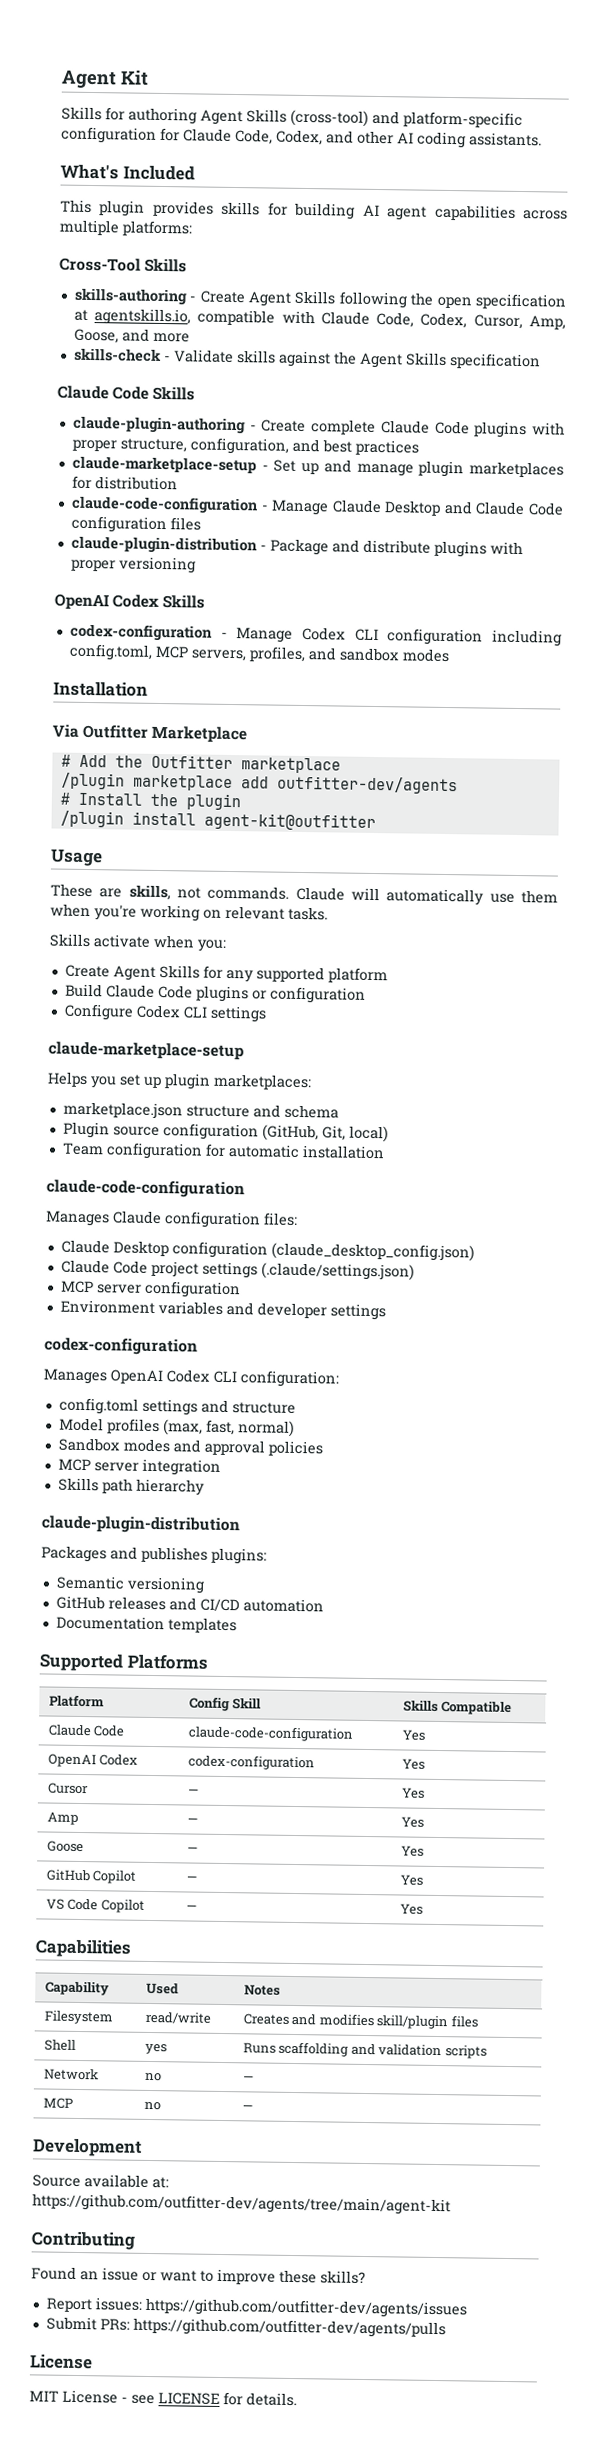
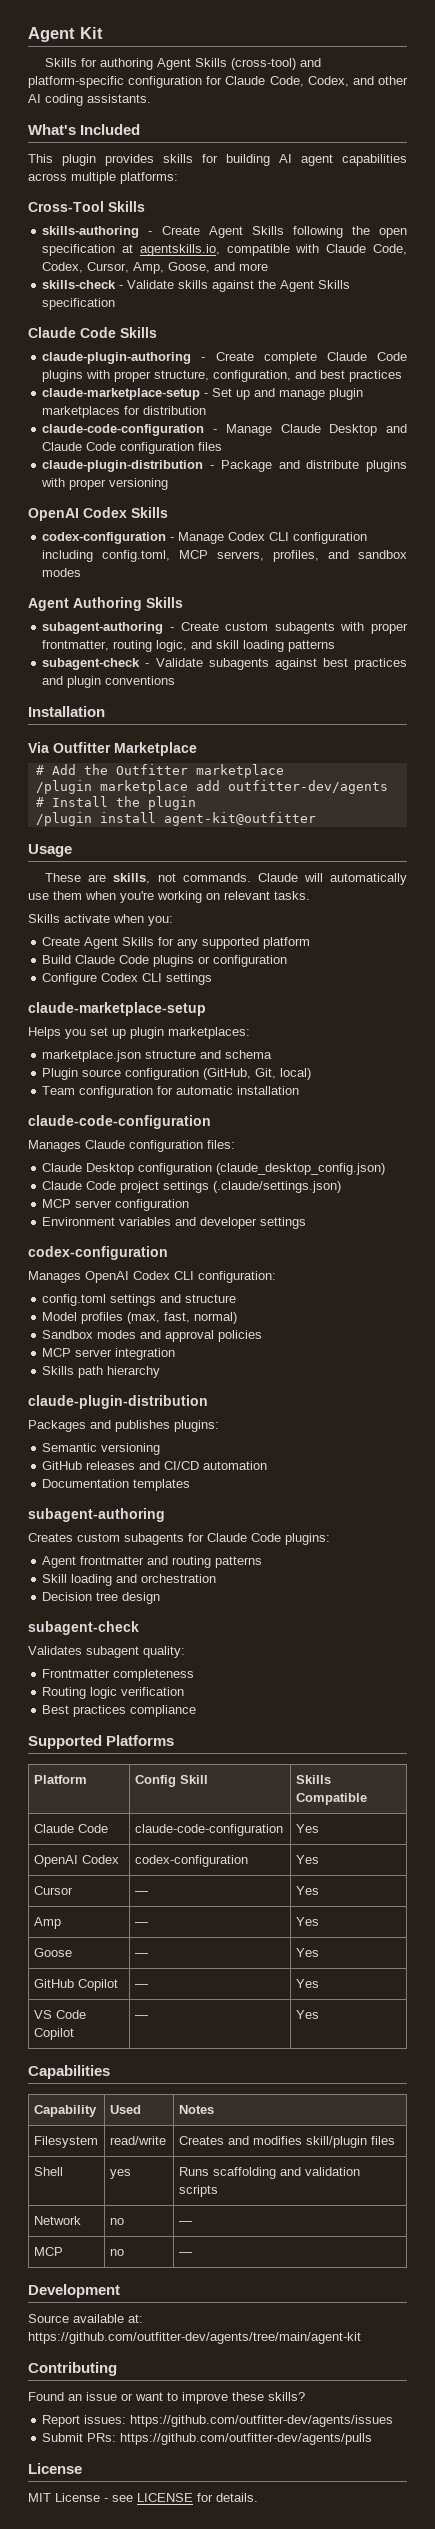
+ Agent Authoring Skills
+ subagent-authoring - Create custom subagents with proper frontmatter, routing logic, and skill loading patterns
+ subagent-check - Validate subagents against best practices and plugin conventions
  Documentation templates
+ subagent-authoring
+ Creates custom subagents for Claude Code plugins:
+ Agent frontmatter and routing patterns
+ Skill loading and orchestration
+ Decision tree design
+ subagent-check
+ Validates subagent quality:
+ Frontmatter completeness
+ Routing logic verification
+ Best practices compliance

